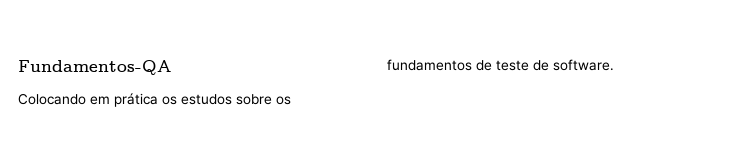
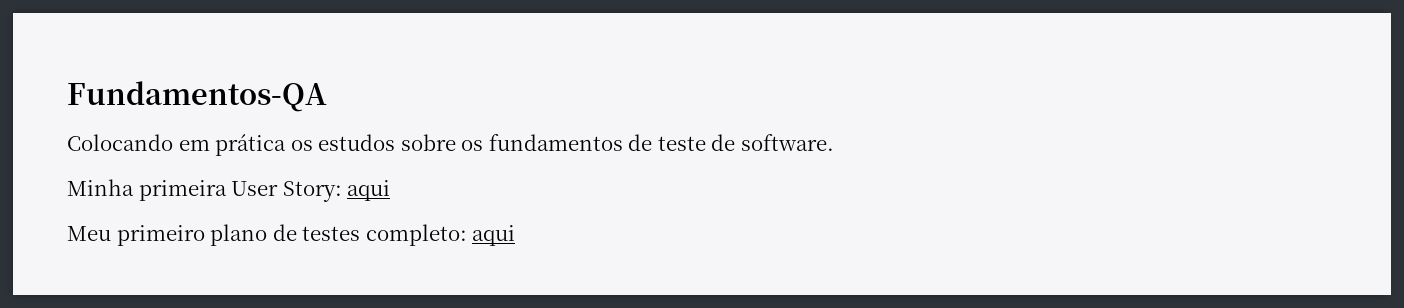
+ Minha primeira User Story: aqui
+ Meu primeiro plano de testes completo: aqui

